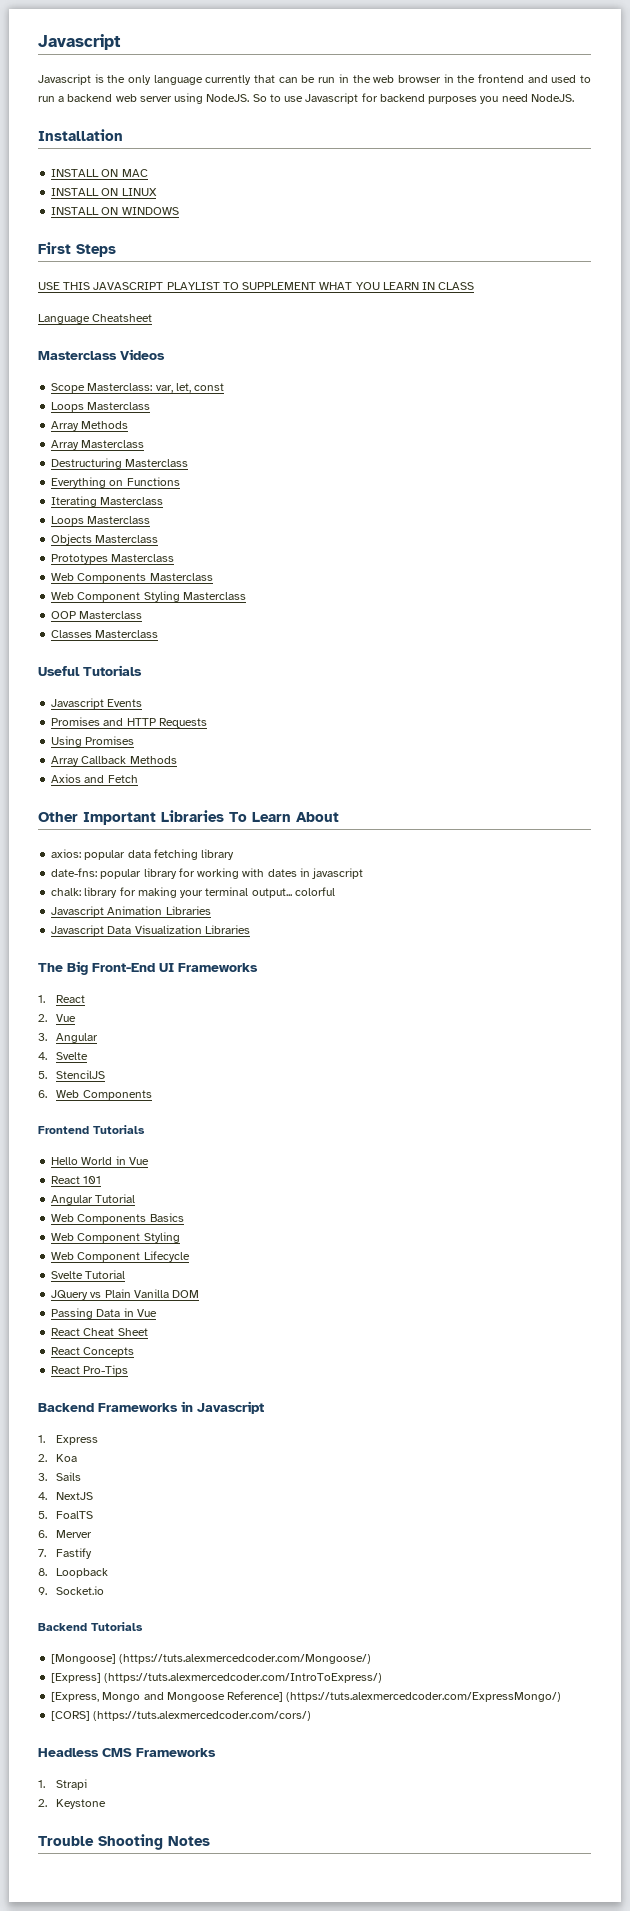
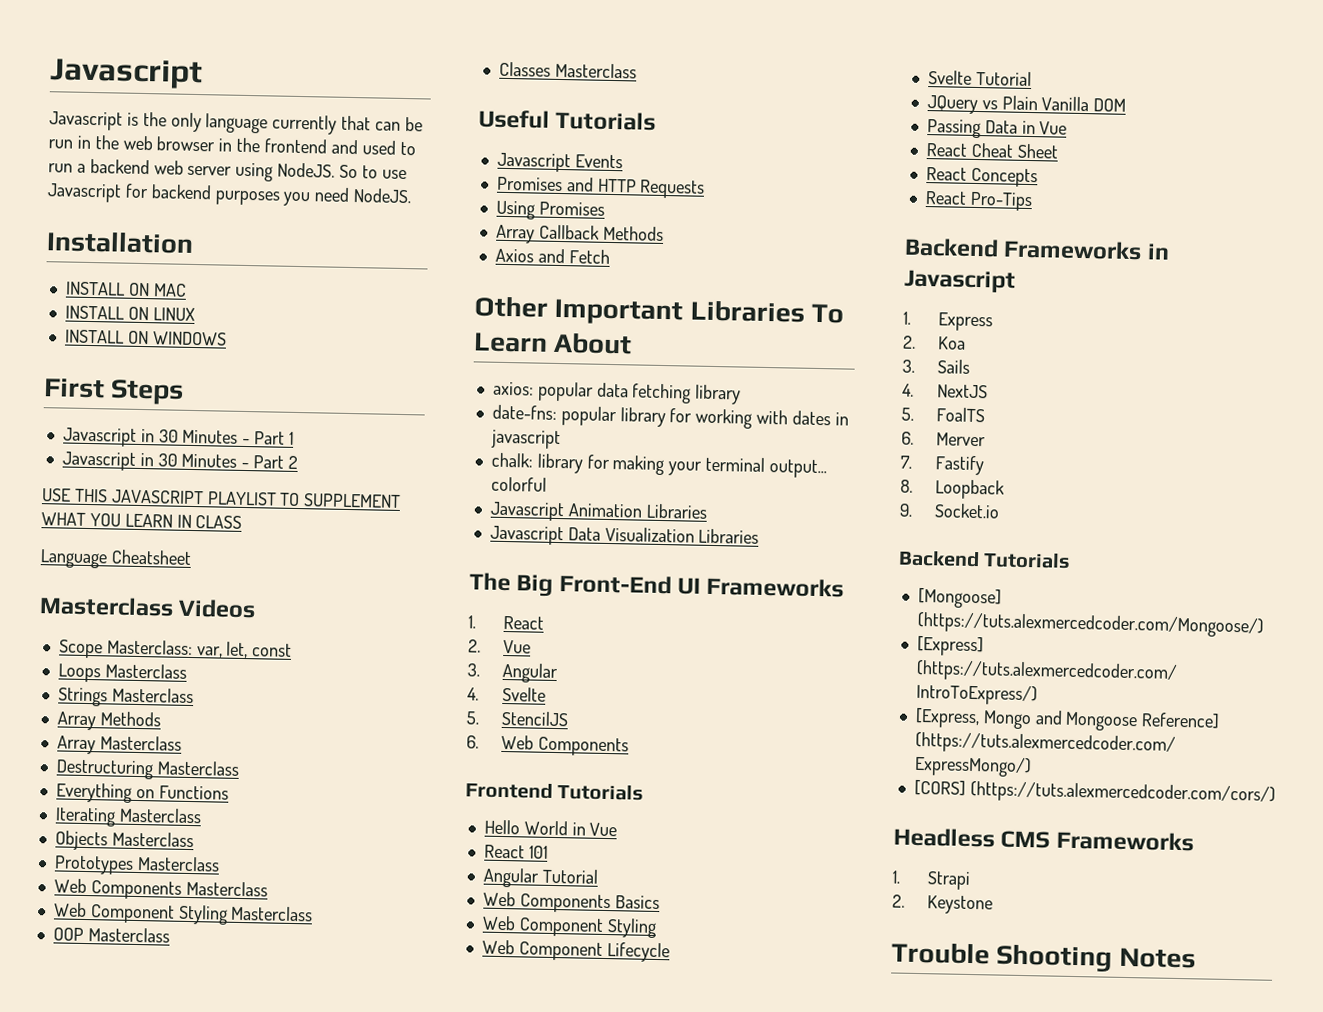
+ Javascript in 30 Minutes - Part 1
+ Javascript in 30 Minutes - Part 2
+ Strings Masterclass
  Iterating Masterclass
- Loops Masterclass

